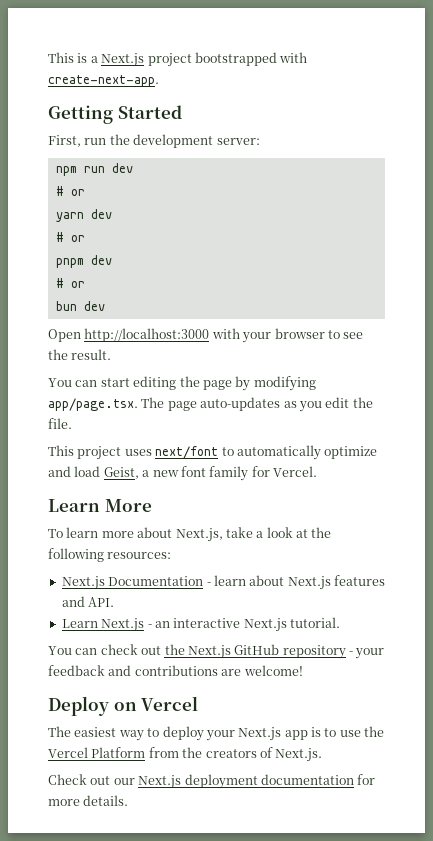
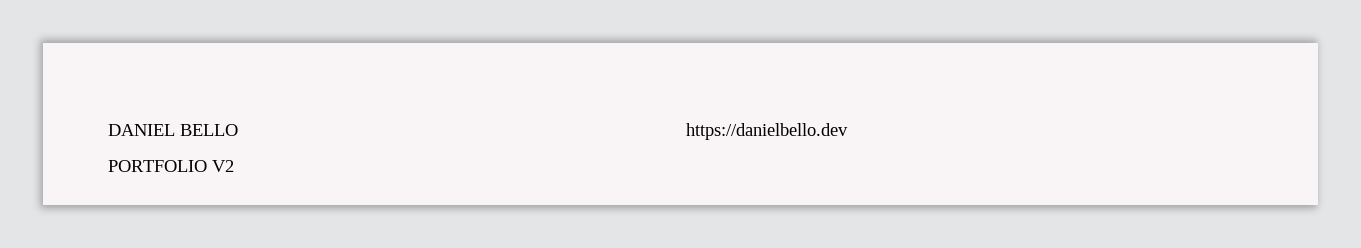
- This is a Next.js project bootstrapped with create-next-app.
- Getting Started
- First, run the development server:
- npm run dev
- # or
- yarn dev
- # or
- pnpm dev
- # or
- bun dev
- Open http://localhost:3000 with your browser to see the result.
- You can start editing the page by modifying app/page.tsx. The page auto-updates as you edit the file.
- This project uses next/font to automatically optimize and load Geist, a new font family for Vercel.
- Learn More
- To learn more about Next.js, take a look at the following resources:
- Next.js Documentation - learn about Next.js features and API.
- Learn Next.js - an interactive Next.js tutorial.
- You can check out the Next.js GitHub repository - your feedback and contributions are welcome!
- Deploy on Vercel
- The easiest way to deploy your Next.js app is to use the Vercel Platform from the creators of Next.js.
- Check out our Next.js deployment documentation for more details.
+ DANIEL BELLO
+ PORTFOLIO V2
+ https://danielbello.dev

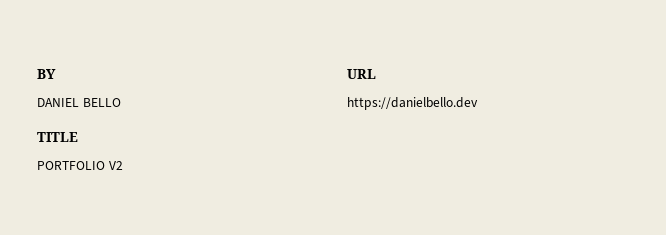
+ BY
+ TITLE
+ URL

